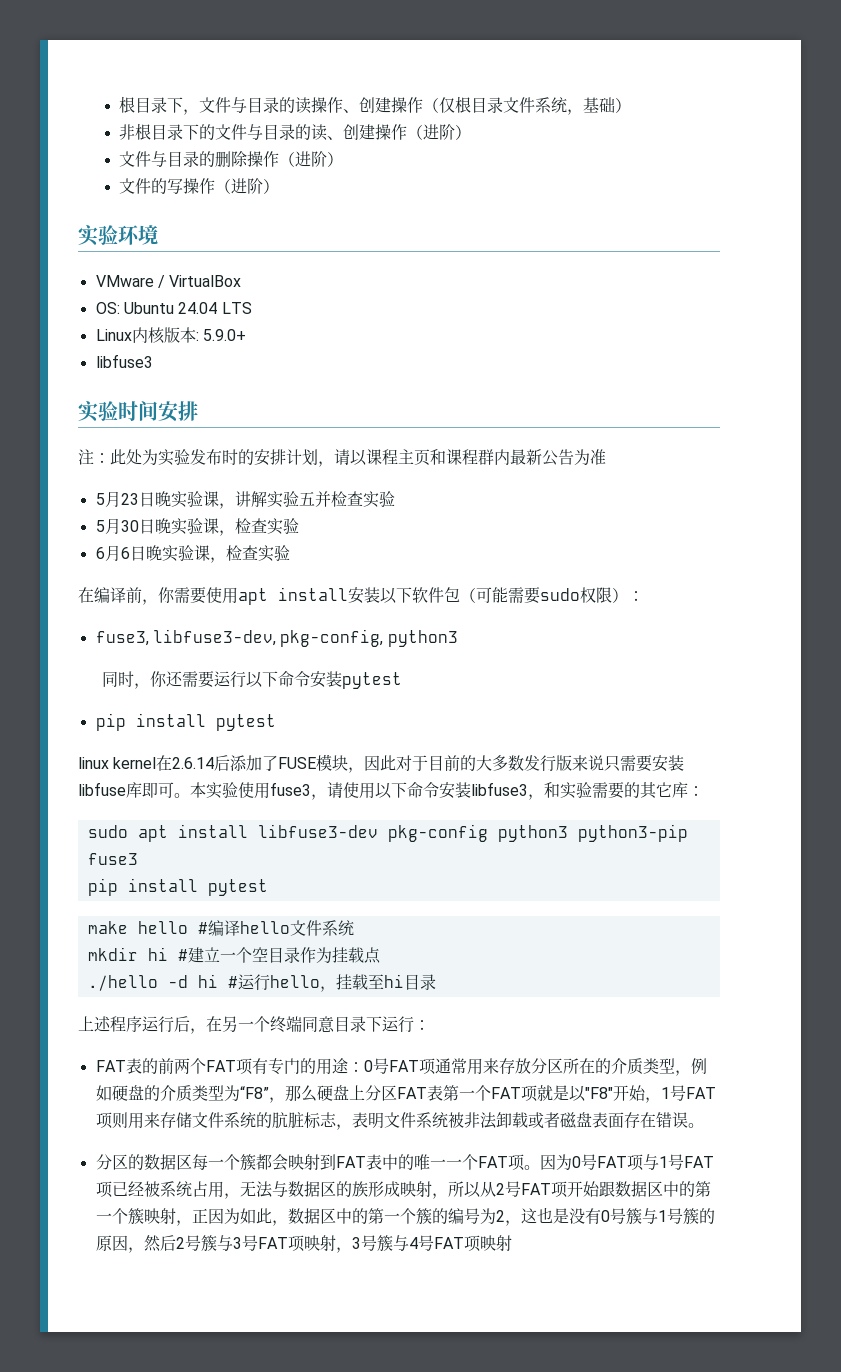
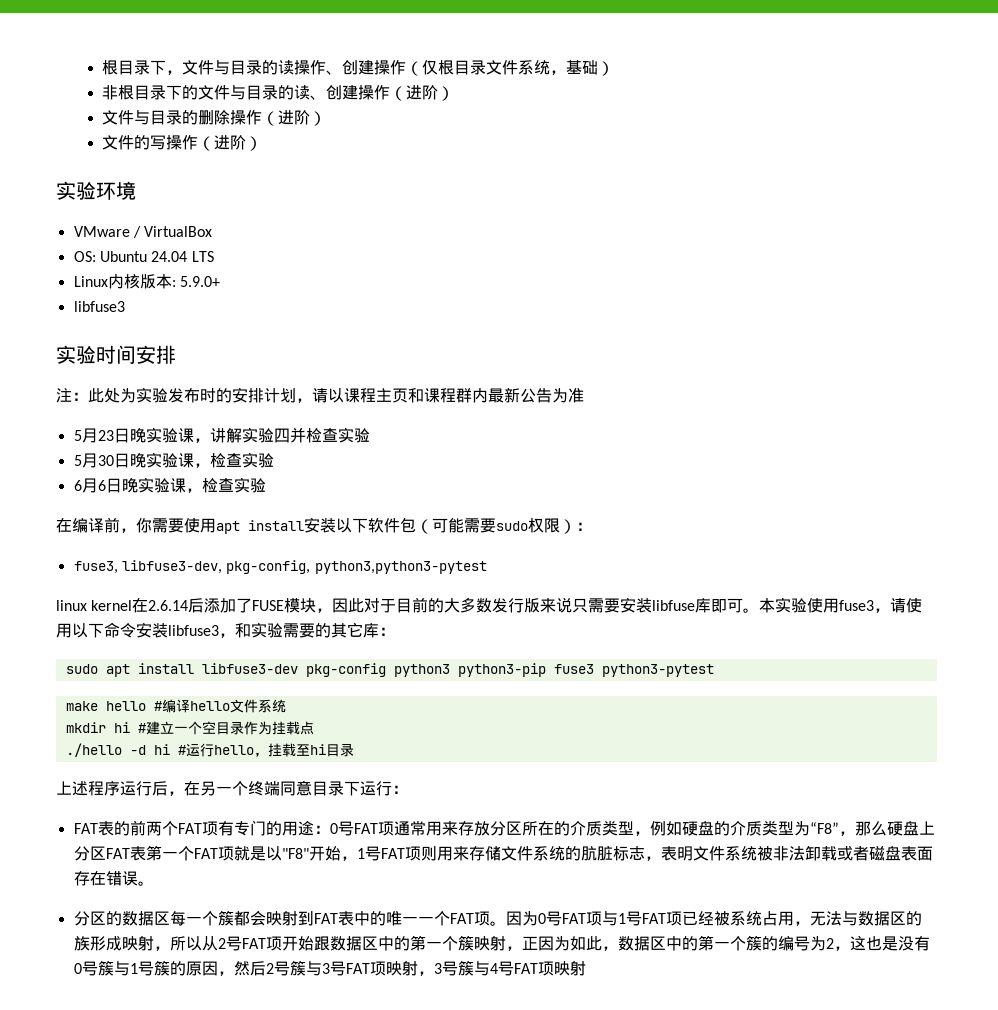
- 5月23日晚实验课，讲解实验五并检查实验
+ 5月23日晚实验课，讲解实验四并检查实验
- fuse3, libfuse3-dev, pkg-config, python3
- 同时，你还需要运行以下命令安装pytest
- pip install pytest
+ fuse3, libfuse3-dev, pkg-config, python3,python3-pytest
- sudo apt install libfuse3-dev pkg-config python3 python3-pip fuse3
- pip install pytest
+ sudo apt install libfuse3-dev pkg-config python3 python3-pip fuse3 python3-pytest

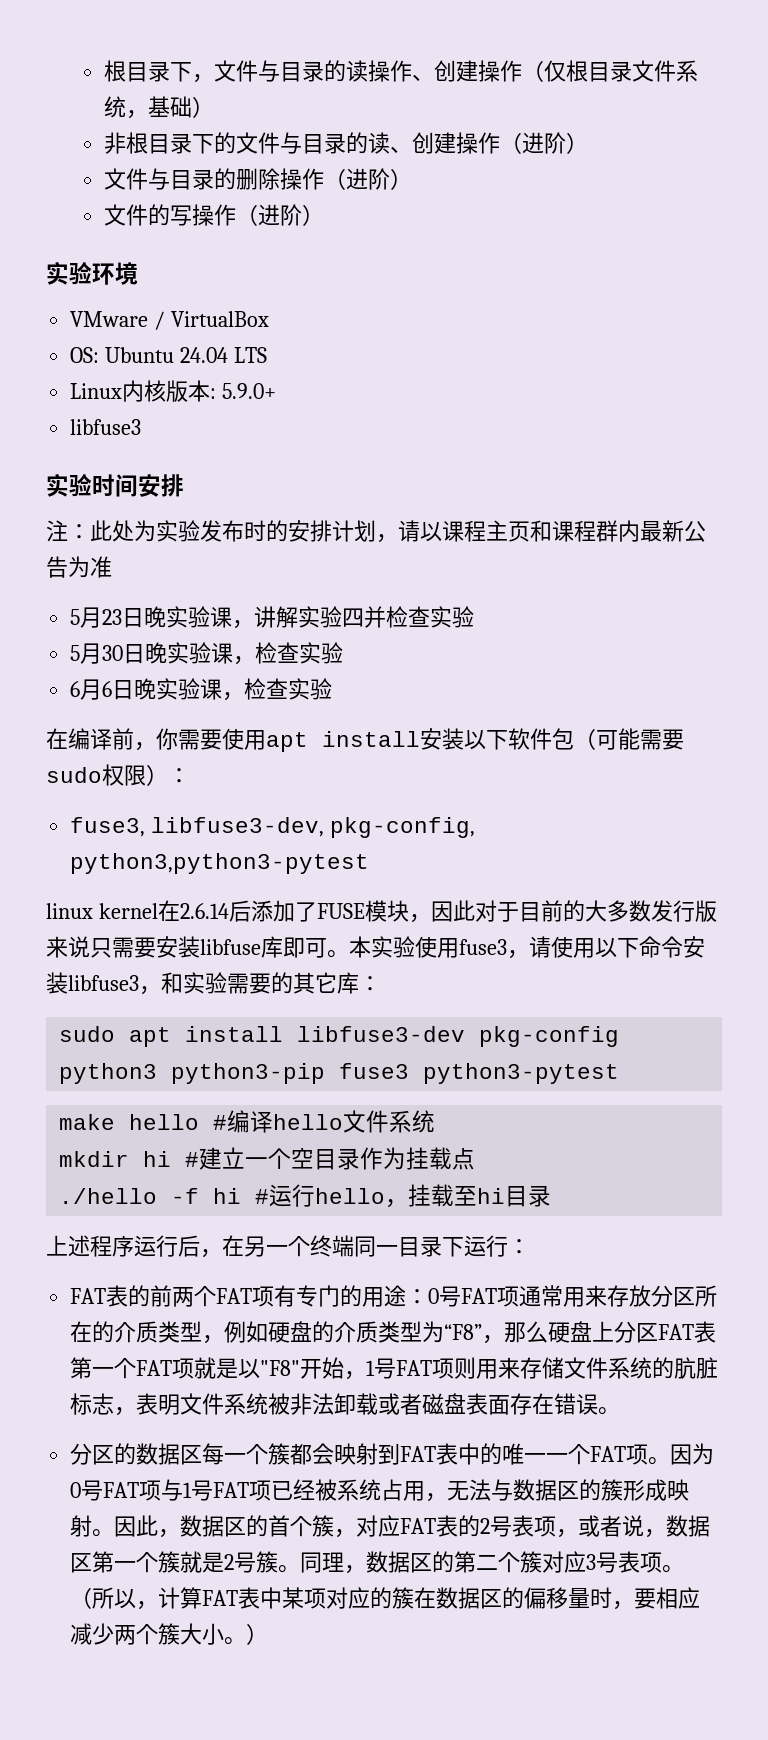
- ./hello -d hi #运行hello，挂载至hi目录
+ ./hello -f hi #运行hello，挂载至hi目录
- 上述程序运行后，在另一个终端同意目录下运行：
+ 上述程序运行后，在另一个终端同一目录下运行：
- 因为0号FAT项与1号FAT项已经被系统占用，无法与数据区的族形成映射，所以从2号FAT项开始跟数据区中的第一个簇映射，正因为如此，数据区中的第一个簇的编号为2，这也是没有0号簇与1号簇的原因，然后2号簇与3号FAT项映射，3号簇与4号FAT项映射
+ 因为0号FAT项与1号FAT项已经被系统占用，无法与数据区的簇形成映射。因此，数据区的首个簇，对应FAT表的2号表项，或者说，数据区第一个簇就是2号簇。同理，数据区的第二个簇对应3号表项。（所以，计算FAT表中某项对应的簇在数据区的偏移量时，要相应减少两个簇大小。）

